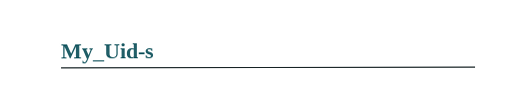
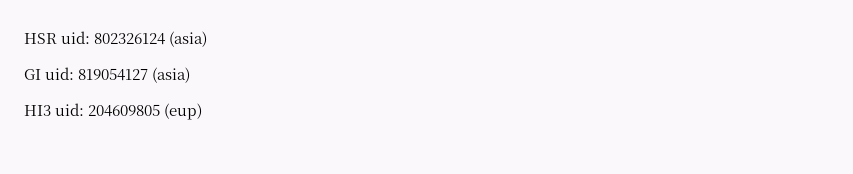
- My_Uid-s
+ HSR uid: 802326124 (asia)
+ GI uid: 819054127 (asia)
+ HI3 uid: 204609805 (eup)

